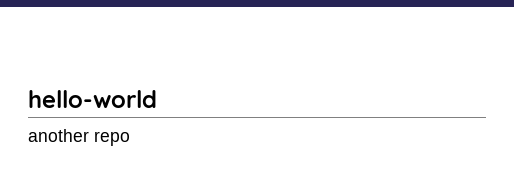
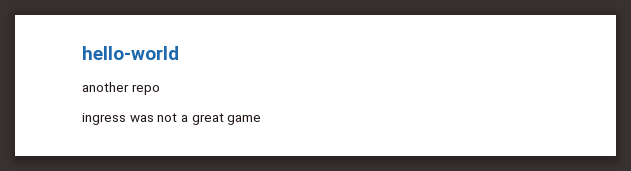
+ ingress was not a great game

